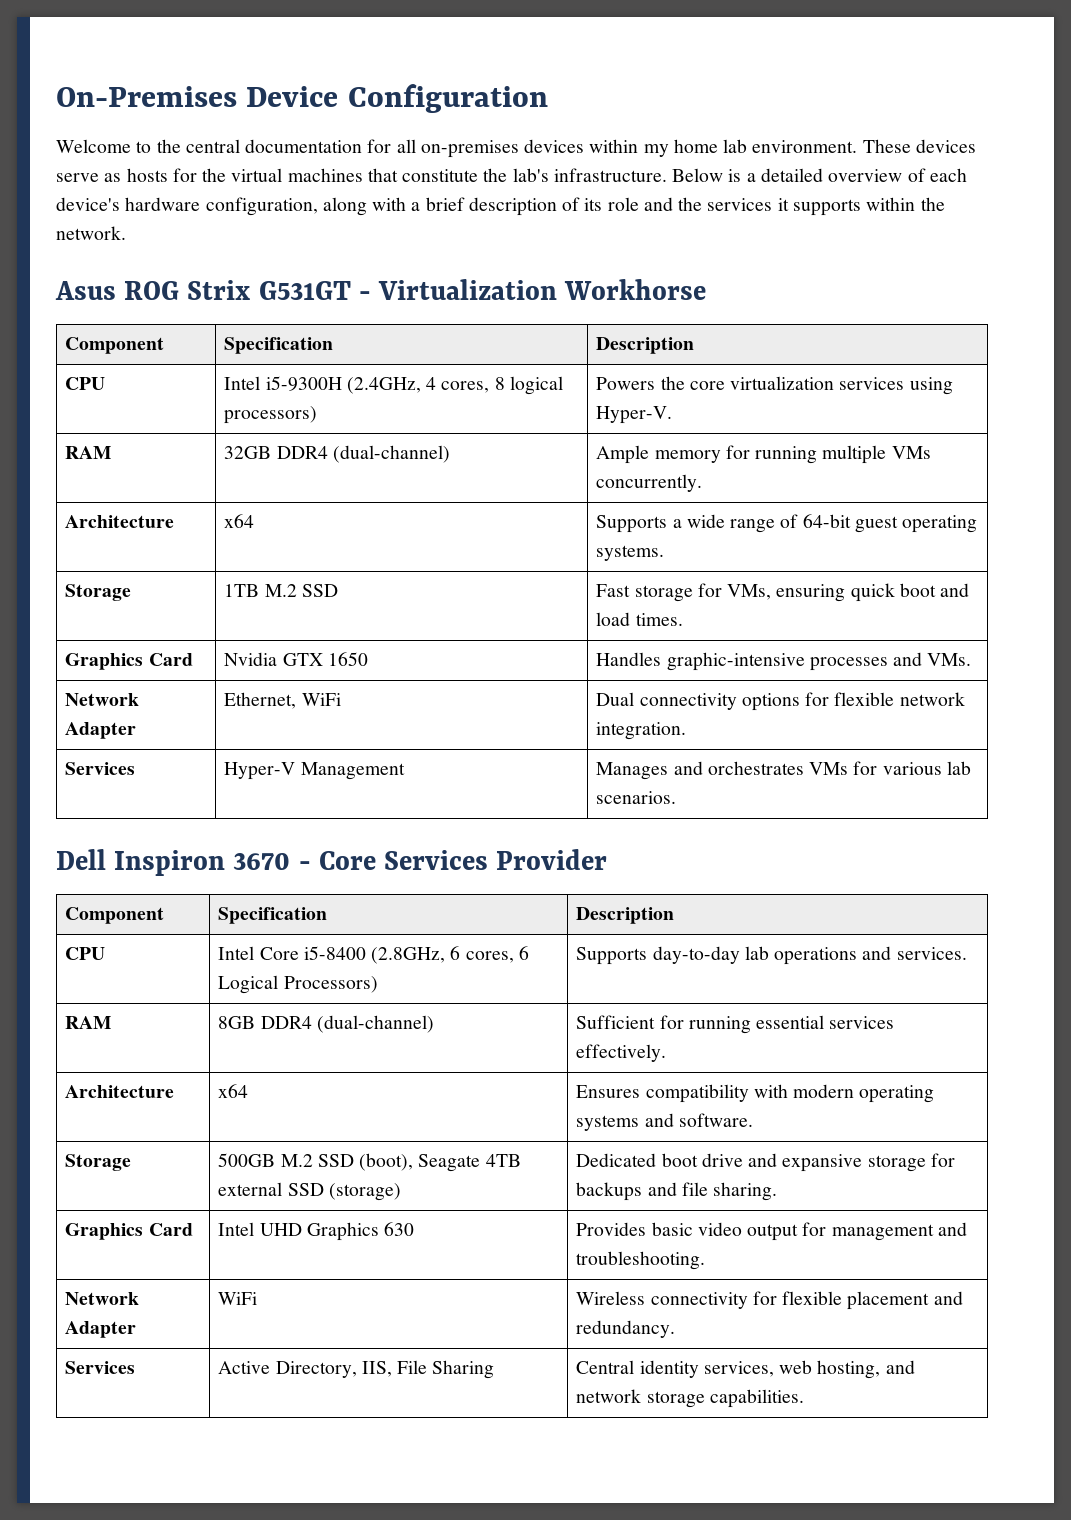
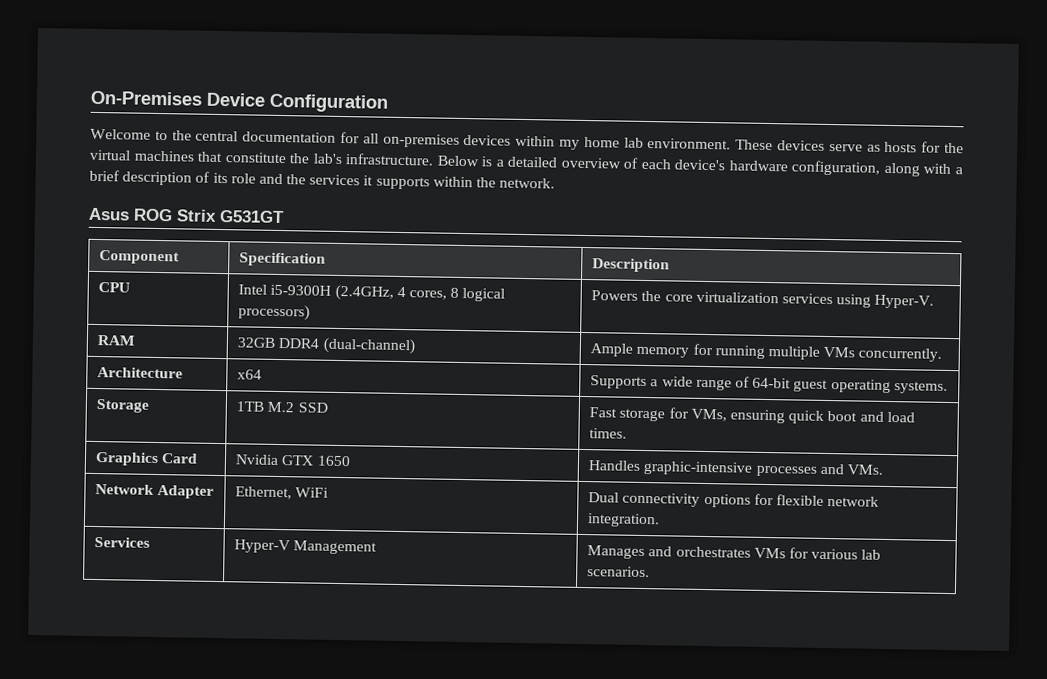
- Asus ROG Strix G531GT - Virtualization Workhorse
+ Asus ROG Strix G531GT
- Dell Inspiron 3670 - Core Services Provider
- Component | Specification | Description
- CPU | Intel Core i5-8400 (2.8GHz, 6 cores, 6 Logical Processors) | Supports day-to-day lab operations and services.
- RAM | 8GB DDR4 (dual-channel) | Sufficient for running essential services effectively.
- Architecture | x64 | Ensures compatibility with modern operating systems and software.
- Storage | 500GB M.2 SSD (boot), Seagate 4TB external SSD (storage) | Dedicated boot drive and expansive storage for backups and file sharing.
- Graphics Card | Intel UHD Graphics 630 | Provides basic video output for management and troubleshooting.
- Network Adapter | WiFi | Wireless connectivity for flexible placement and redundancy.
- Services | Active Directory, IIS, File Sharing | Central identity services, web hosting, and network storage capabilities.

